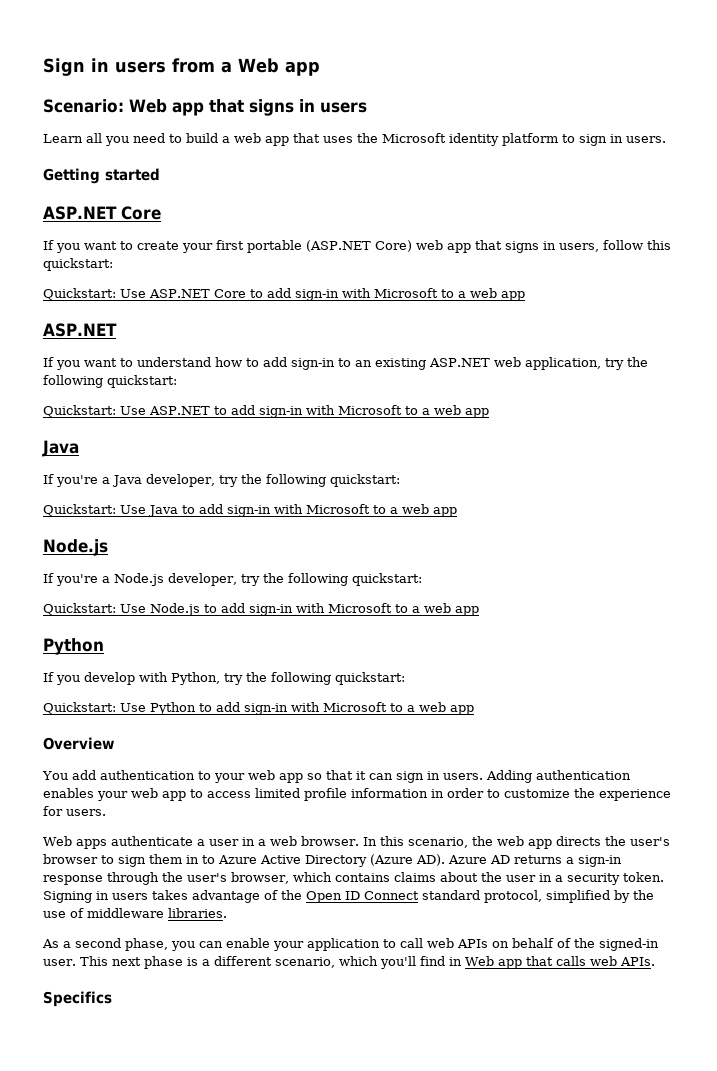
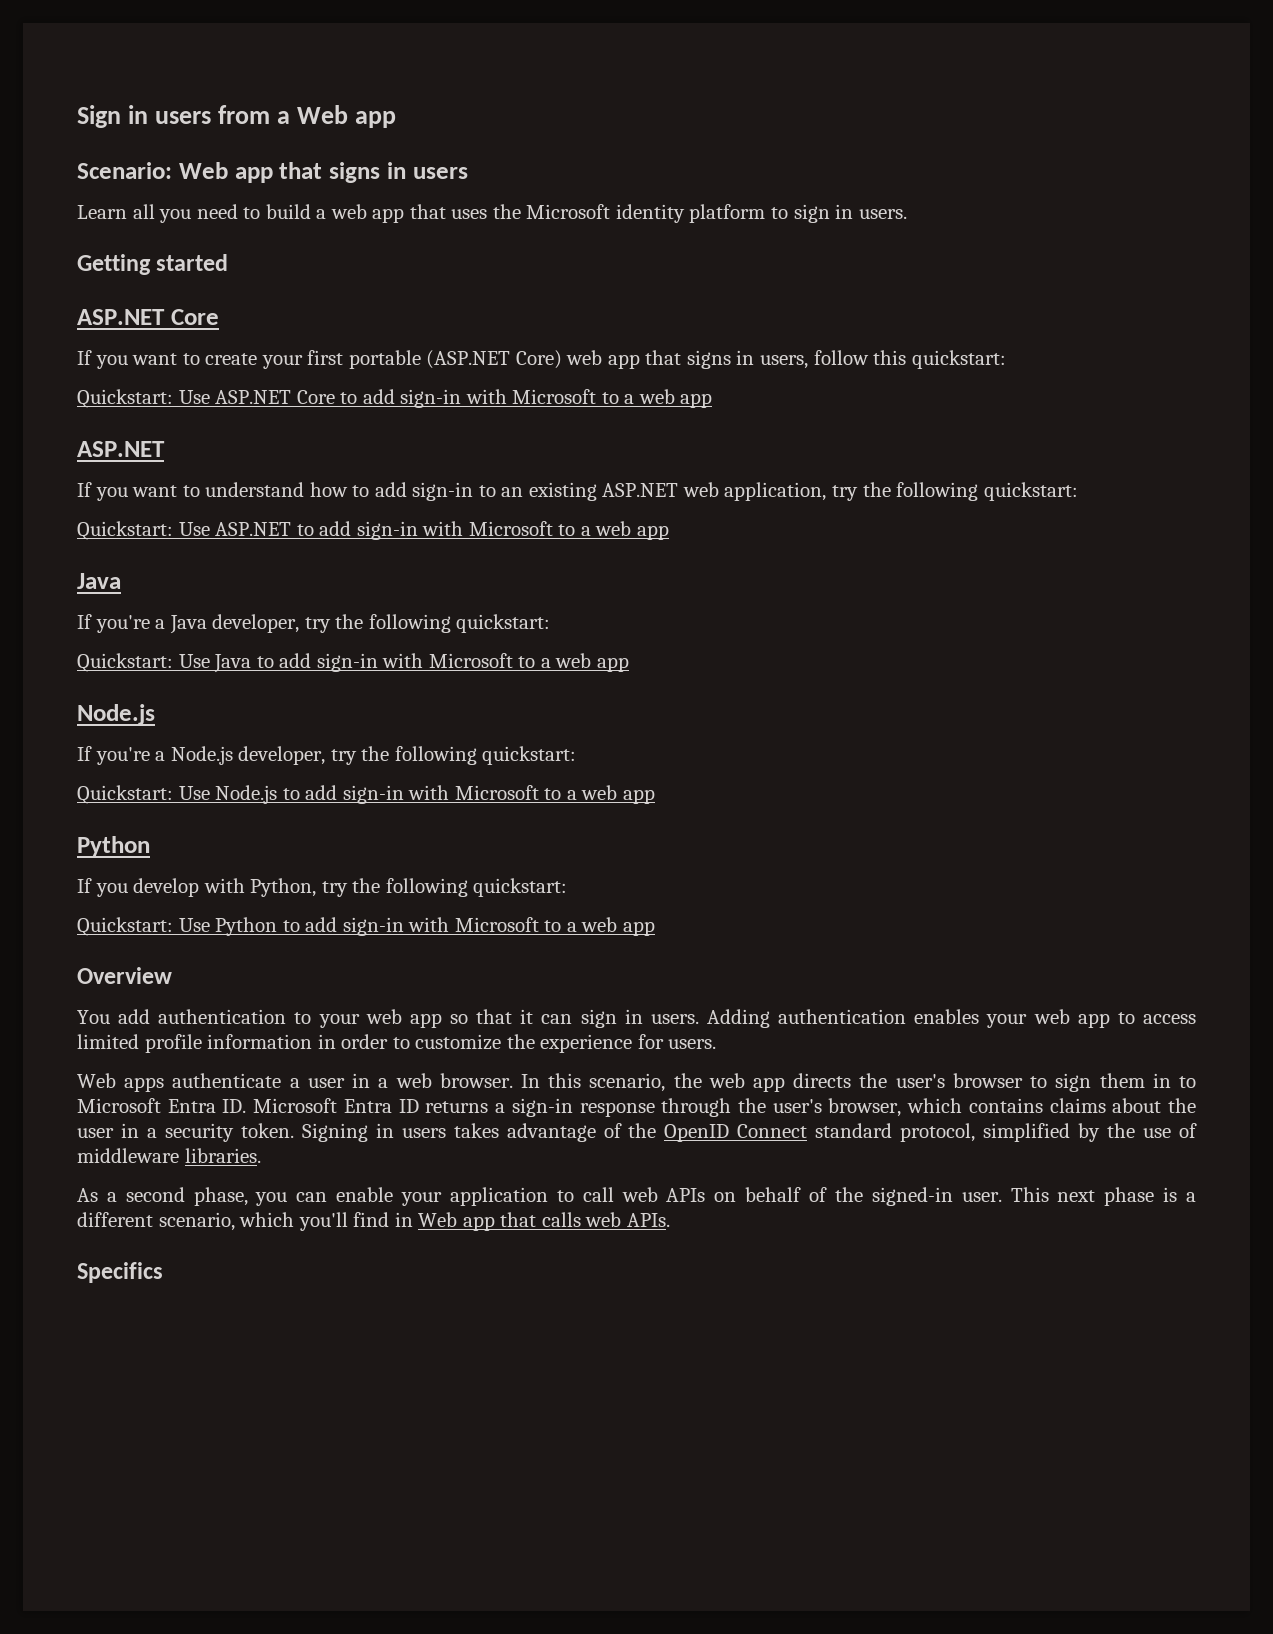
- In this scenario, the web app directs the user's browser to sign them in to Azure Active Directory (Azure AD). Azure AD returns a sign-in response through the user's browser, which contains claims about the user in a security token.
+ In this scenario, the web app directs the user's browser to sign them in to Microsoft Entra ID. Microsoft Entra ID returns a sign-in response through the user's browser, which contains claims about the user in a security token.
- Signing in users takes advantage of the Open ID Connect standard protocol, simplified by the use of middleware libraries.
+ Signing in users takes advantage of the OpenID Connect standard protocol, simplified by the use of middleware libraries.

